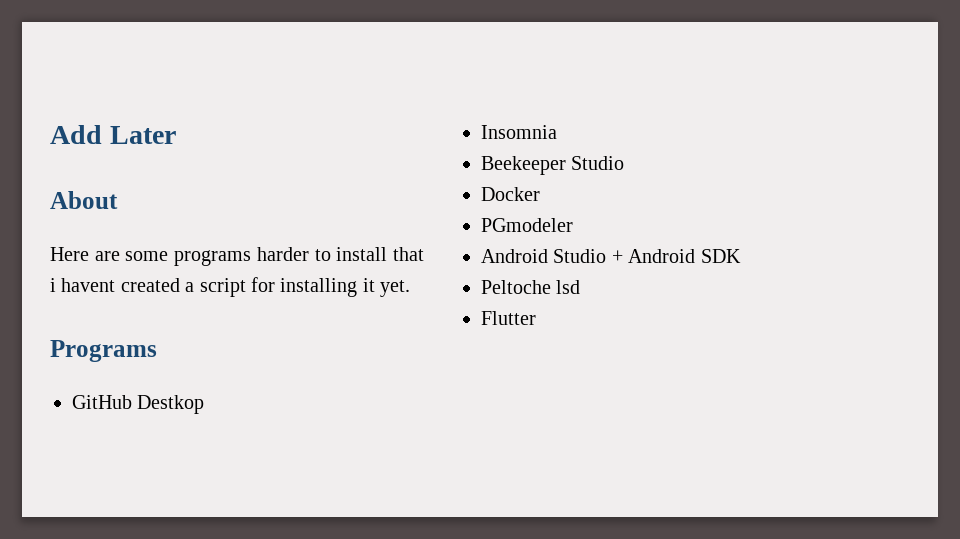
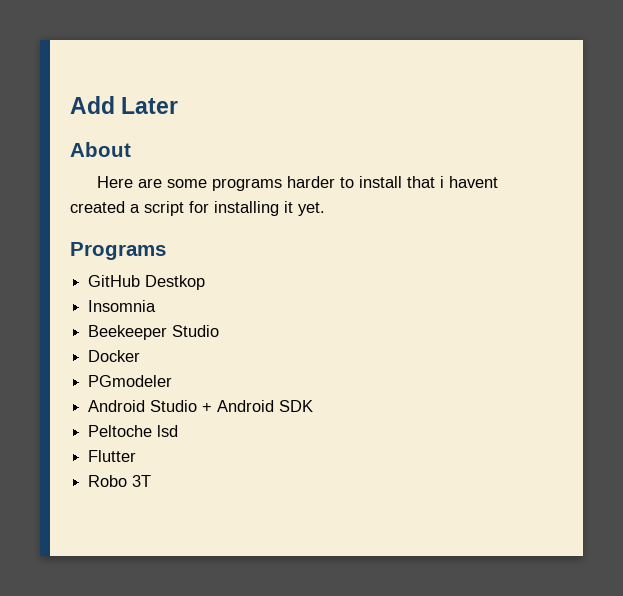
+ Robo 3T

